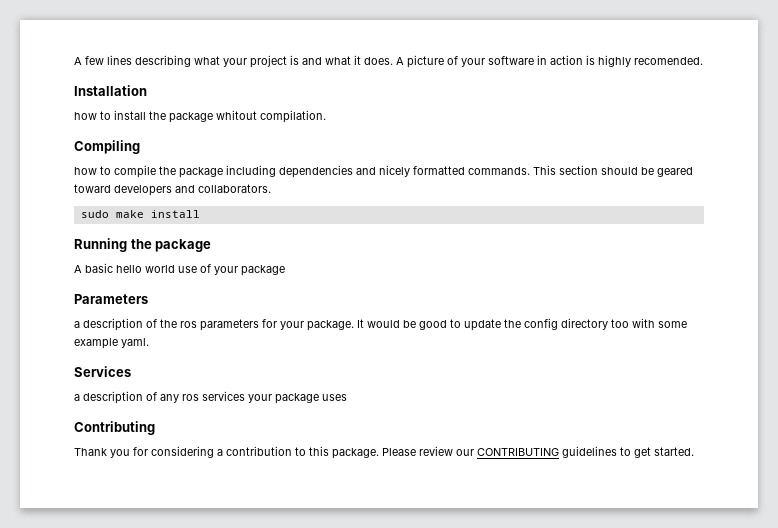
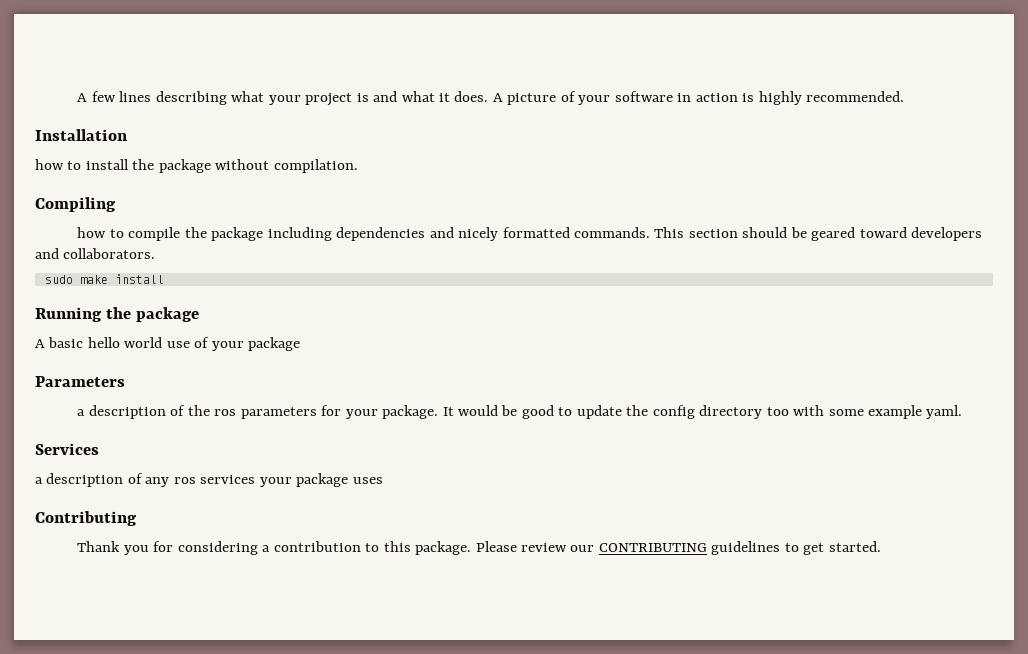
- A picture of your software in action is highly recomended.
+ A picture of your software in action is highly recommended.
- how to install the package whitout compilation.
+ how to install the package without compilation.

